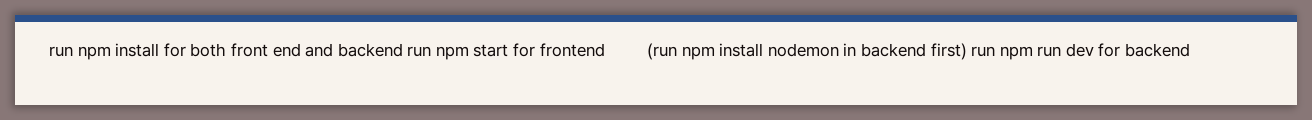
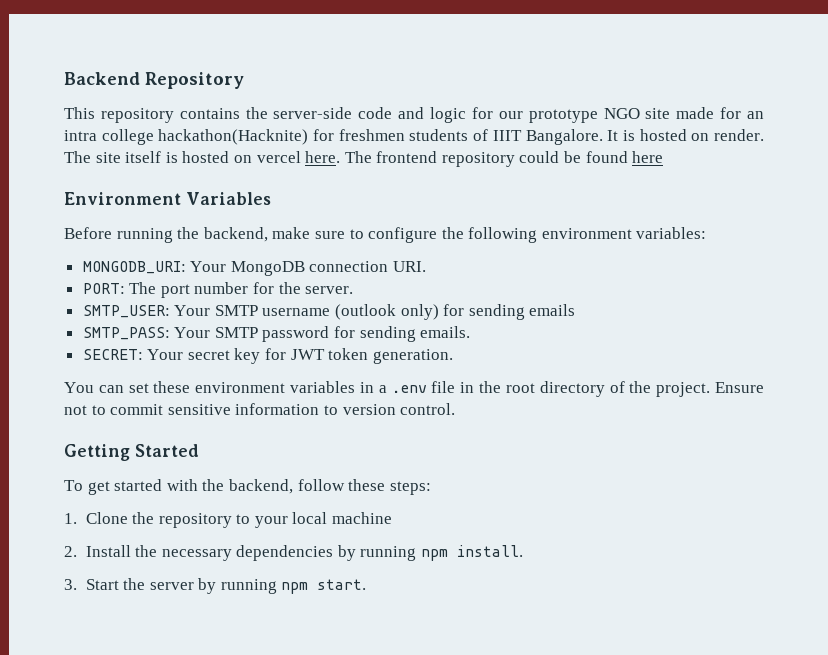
- run npm install for both front end and backend run npm start for frontend (run npm install nodemon in backend first) run npm run dev for backend
+ Backend Repository
+ This repository contains the server-side code and logic for our prototype NGO site made for an intra college hackathon(Hacknite) for freshmen students of IIIT Bangalore. It is hosted on render. The site itself is hosted on vercel here. The frontend repository could be found here
+ Environment Variables
+ Before running the backend, make sure to configure the following environment variables:
+ MONGODB_URI: Your MongoDB connection URI.
+ PORT: The port number for the server.
+ SMTP_USER: Your SMTP username (outlook only) for sending emails
+ SMTP_PASS: Your SMTP password for sending emails.
+ SECRET: Your secret key for JWT token generation.
+ You can set these environment variables in a .env file in the root directory of the project. Ensure not to commit sensitive information to version control.
+ Getting Started
+ To get started with the backend, follow these steps:
+ 1. Clone the repository to your local machine
+ 2. Install the necessary dependencies by running npm install.
+ 3. Start the server by running npm start.

